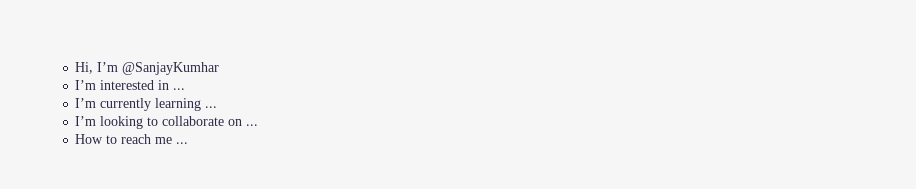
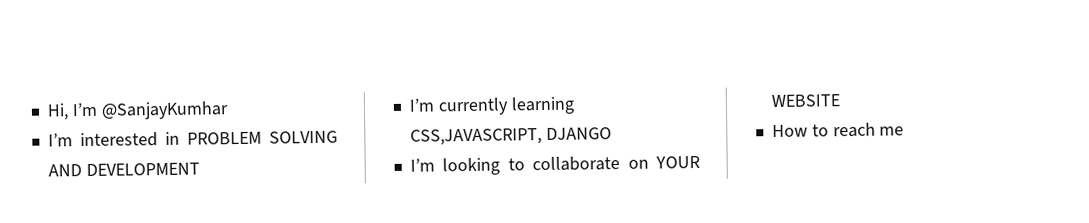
- I’m interested in ...
+ I’m interested in PROBLEM SOLVING AND DEVELOPMENT
- I’m currently learning ...
+ I’m currently learning CSS,JAVASCRIPT, DJANGO
- I’m looking to collaborate on ...
+ I’m looking to collaborate on YOUR WEBSITE
- How to reach me ...
+ How to reach me

